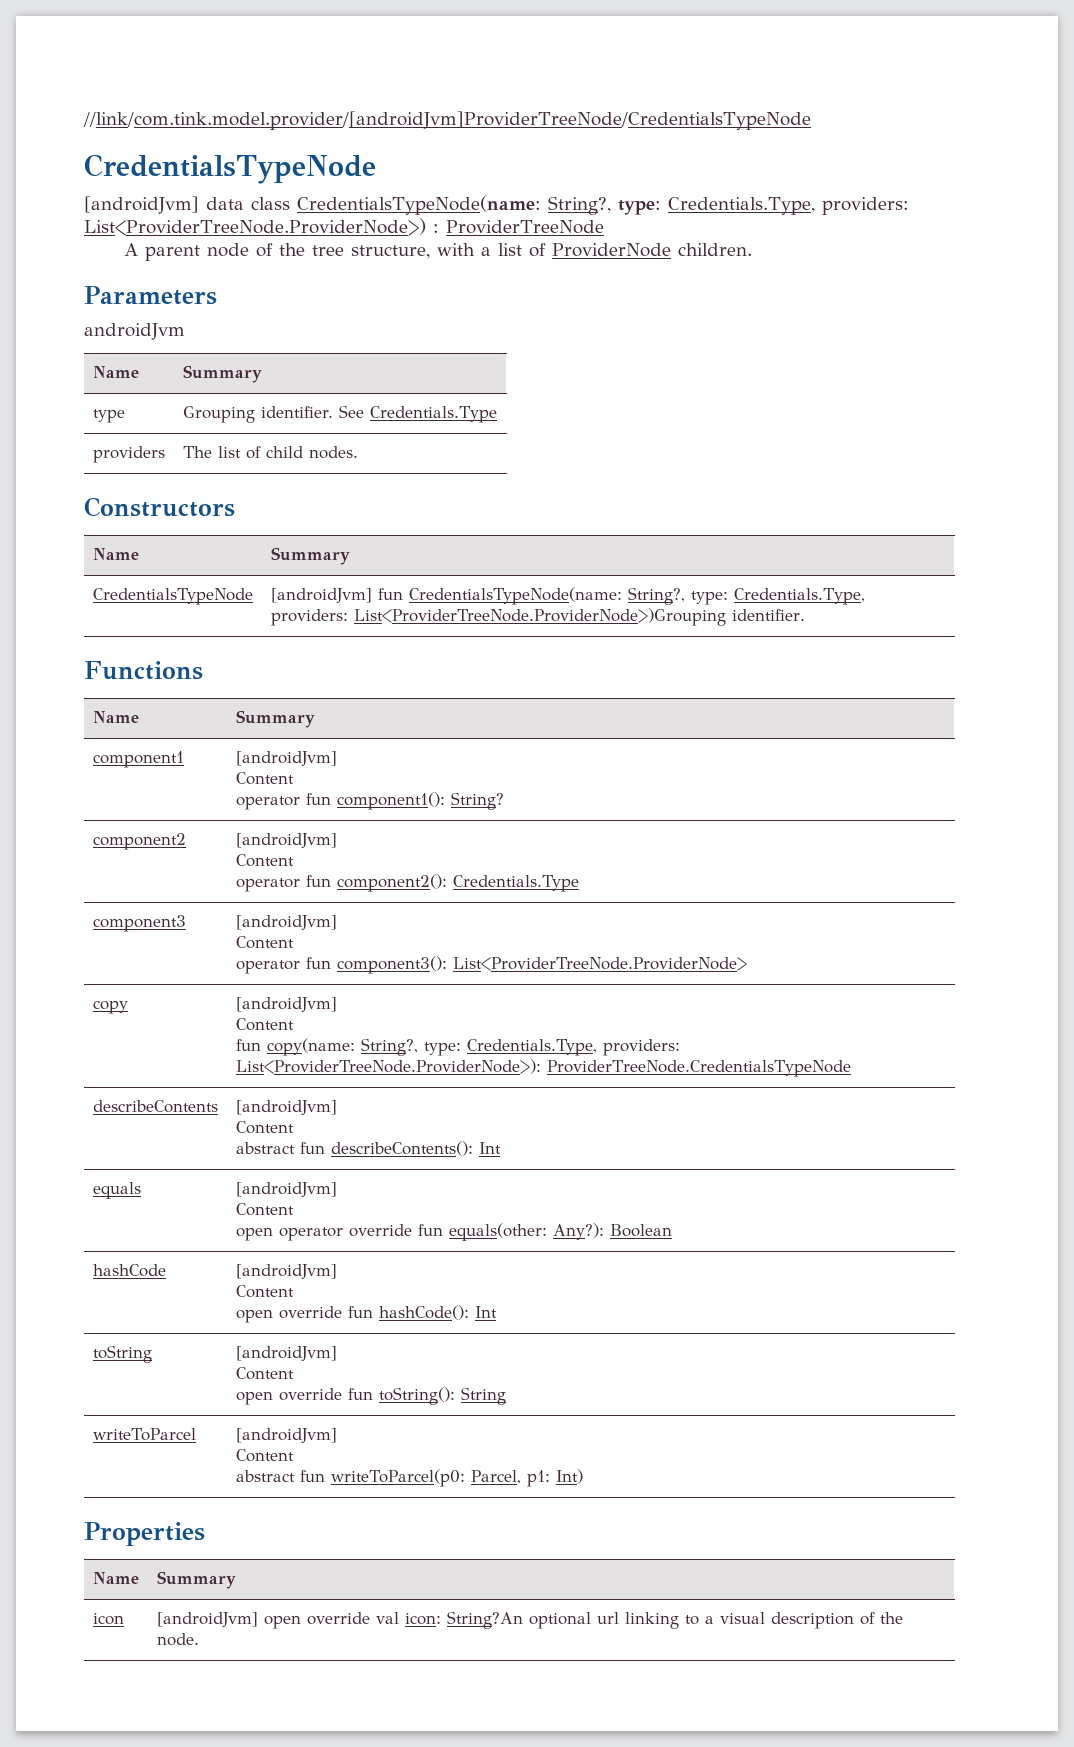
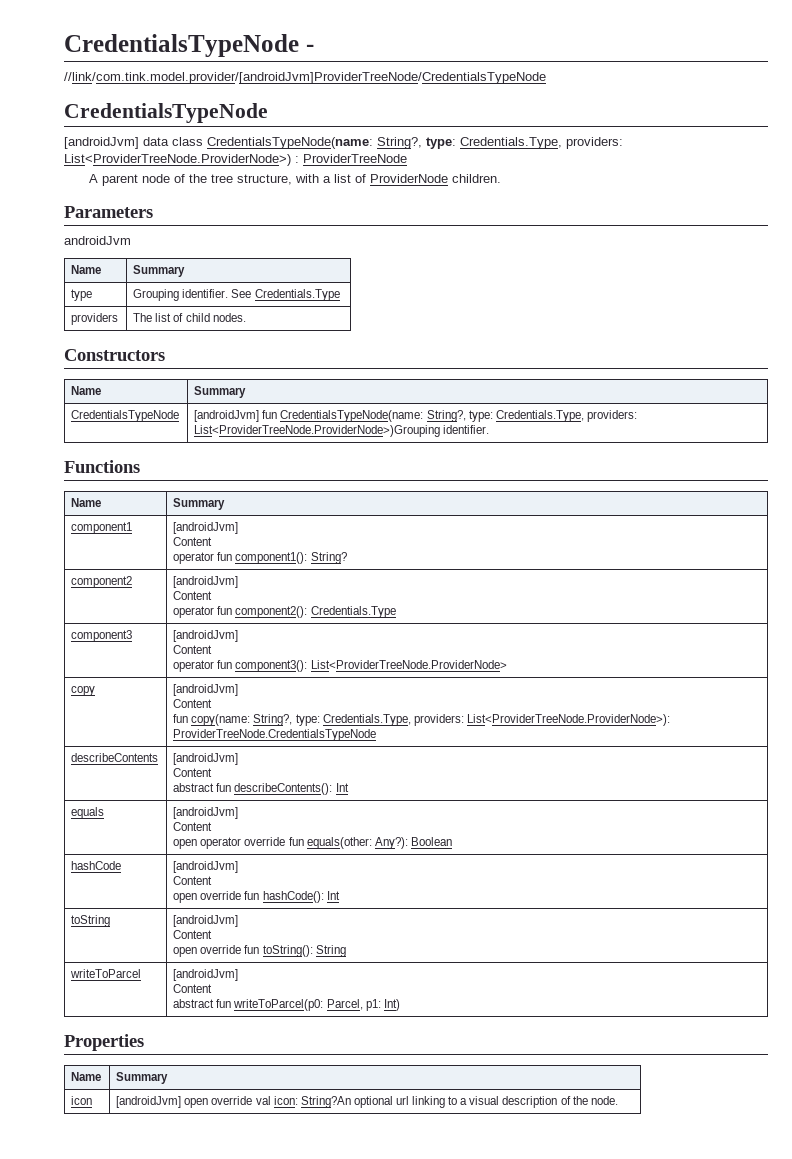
+ CredentialsTypeNode -

